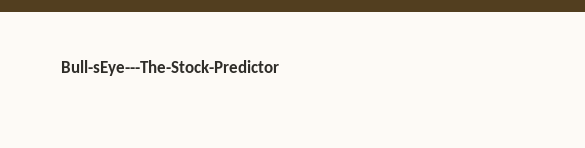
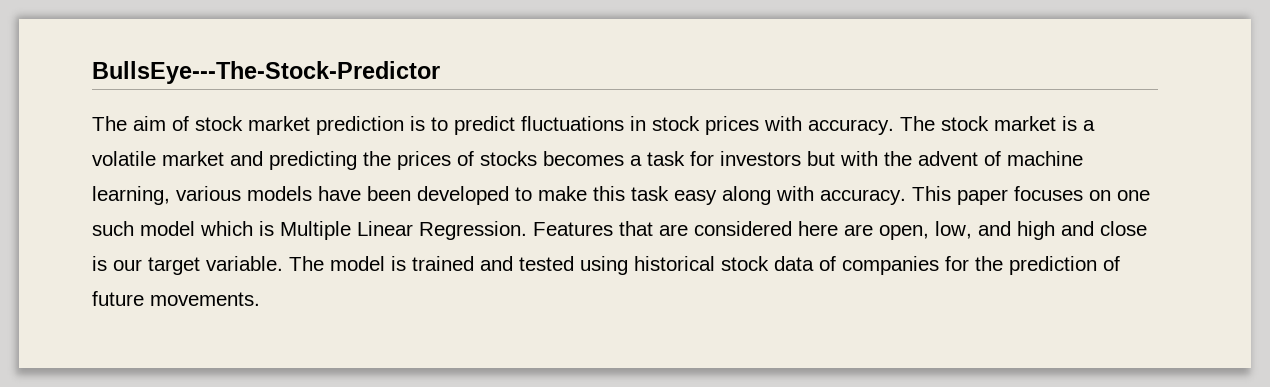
- Bull-sEye---The-Stock-Predictor
+ BullsEye---The-Stock-Predictor
+ The aim of stock market prediction is to predict fluctuations in stock prices with accuracy. The stock market is a volatile market and predicting the prices of stocks becomes a task for investors but with the advent of machine learning, various models have been developed to make this task easy along with accuracy. This paper focuses on one such model which is Multiple Linear Regression. Features that are considered here are open, low, and high and close is our target variable. The model is trained and tested using historical stock data of companies for the prediction of future movements.

